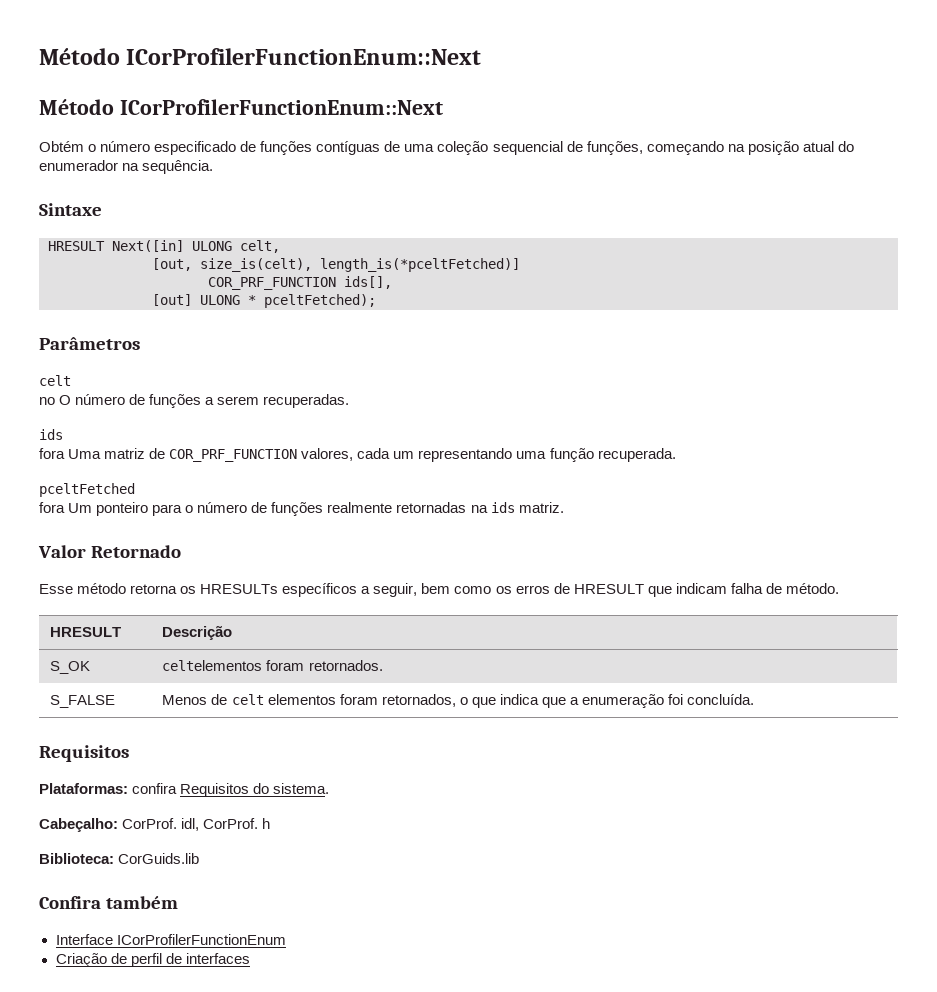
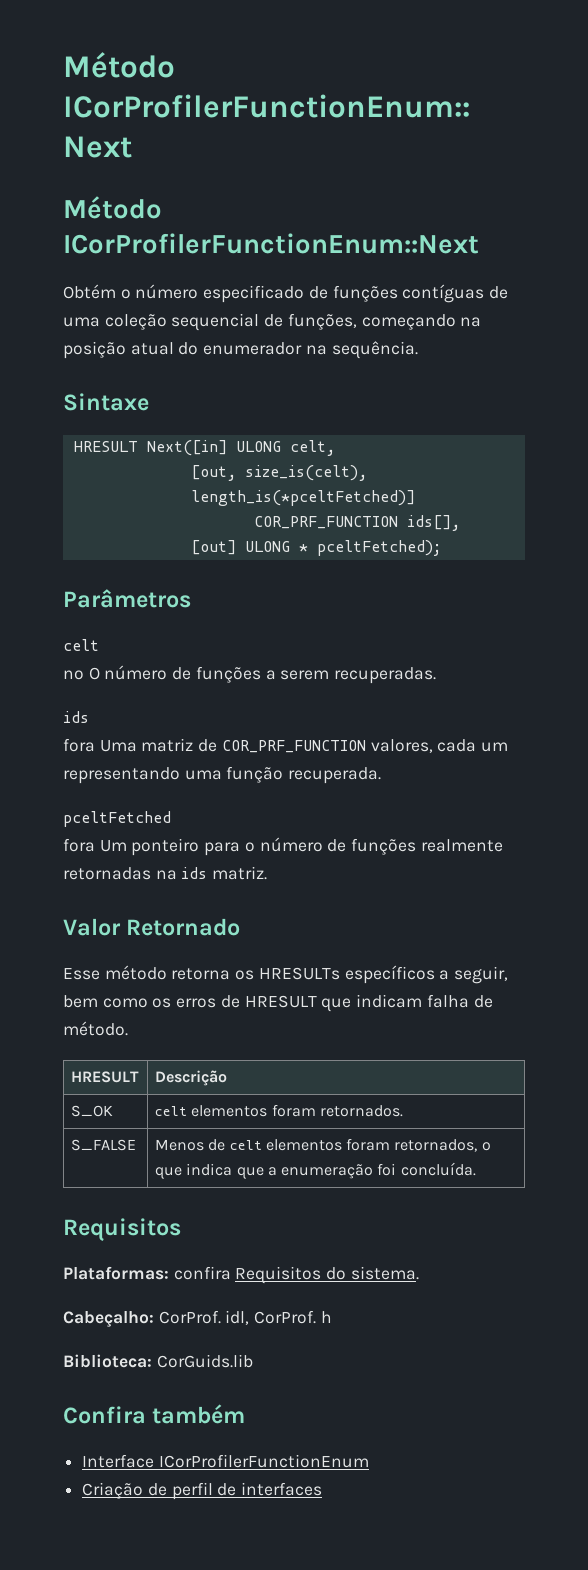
- S_OK | celtelementos foram retornados.
+ S_OK | celt elementos foram retornados.

